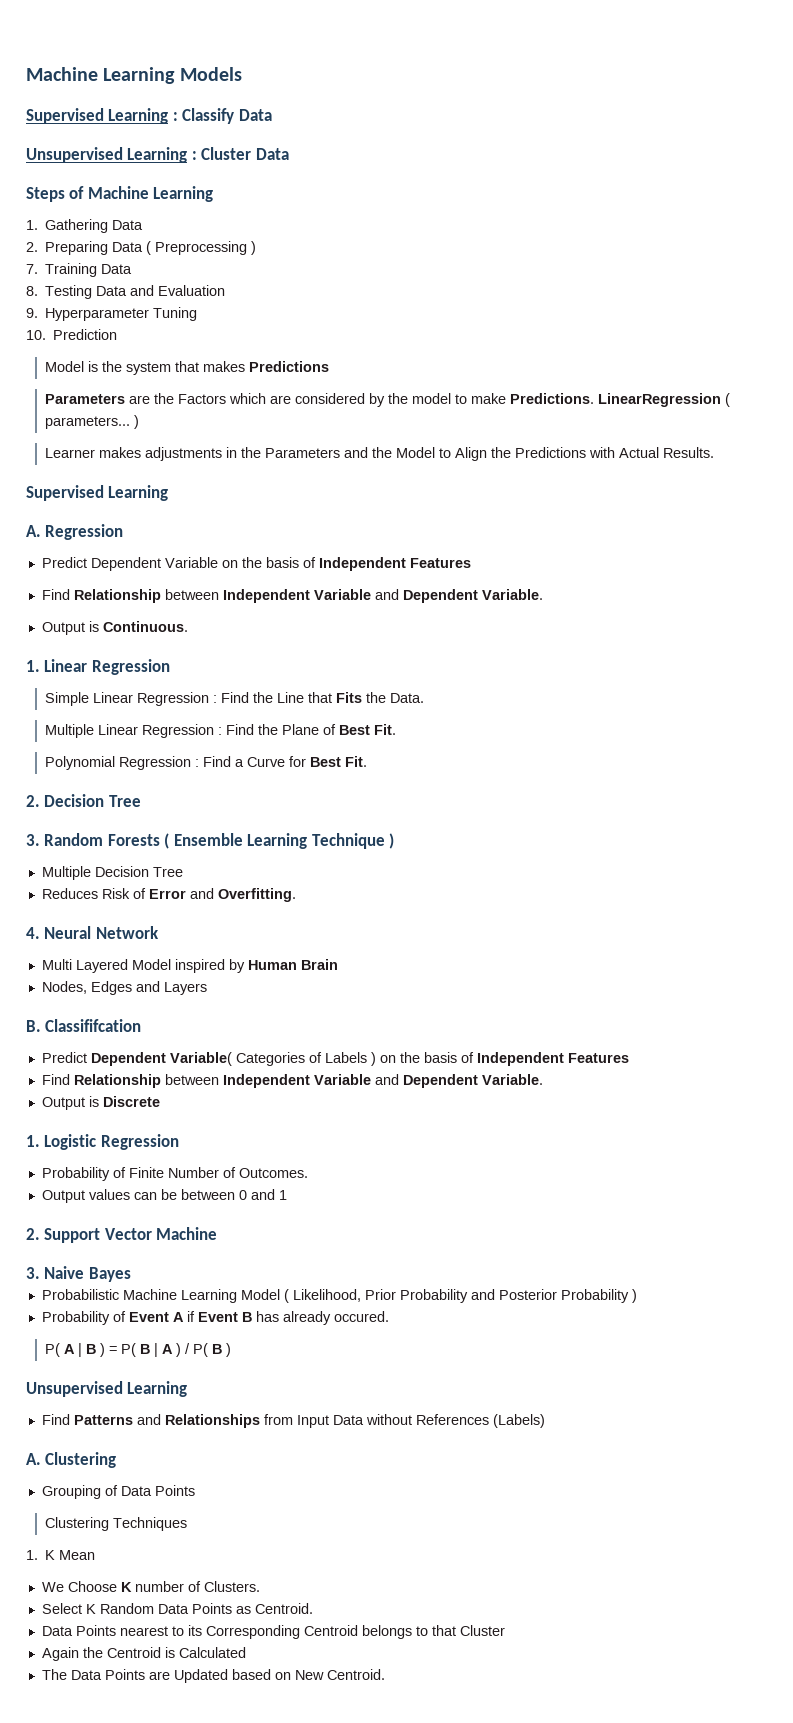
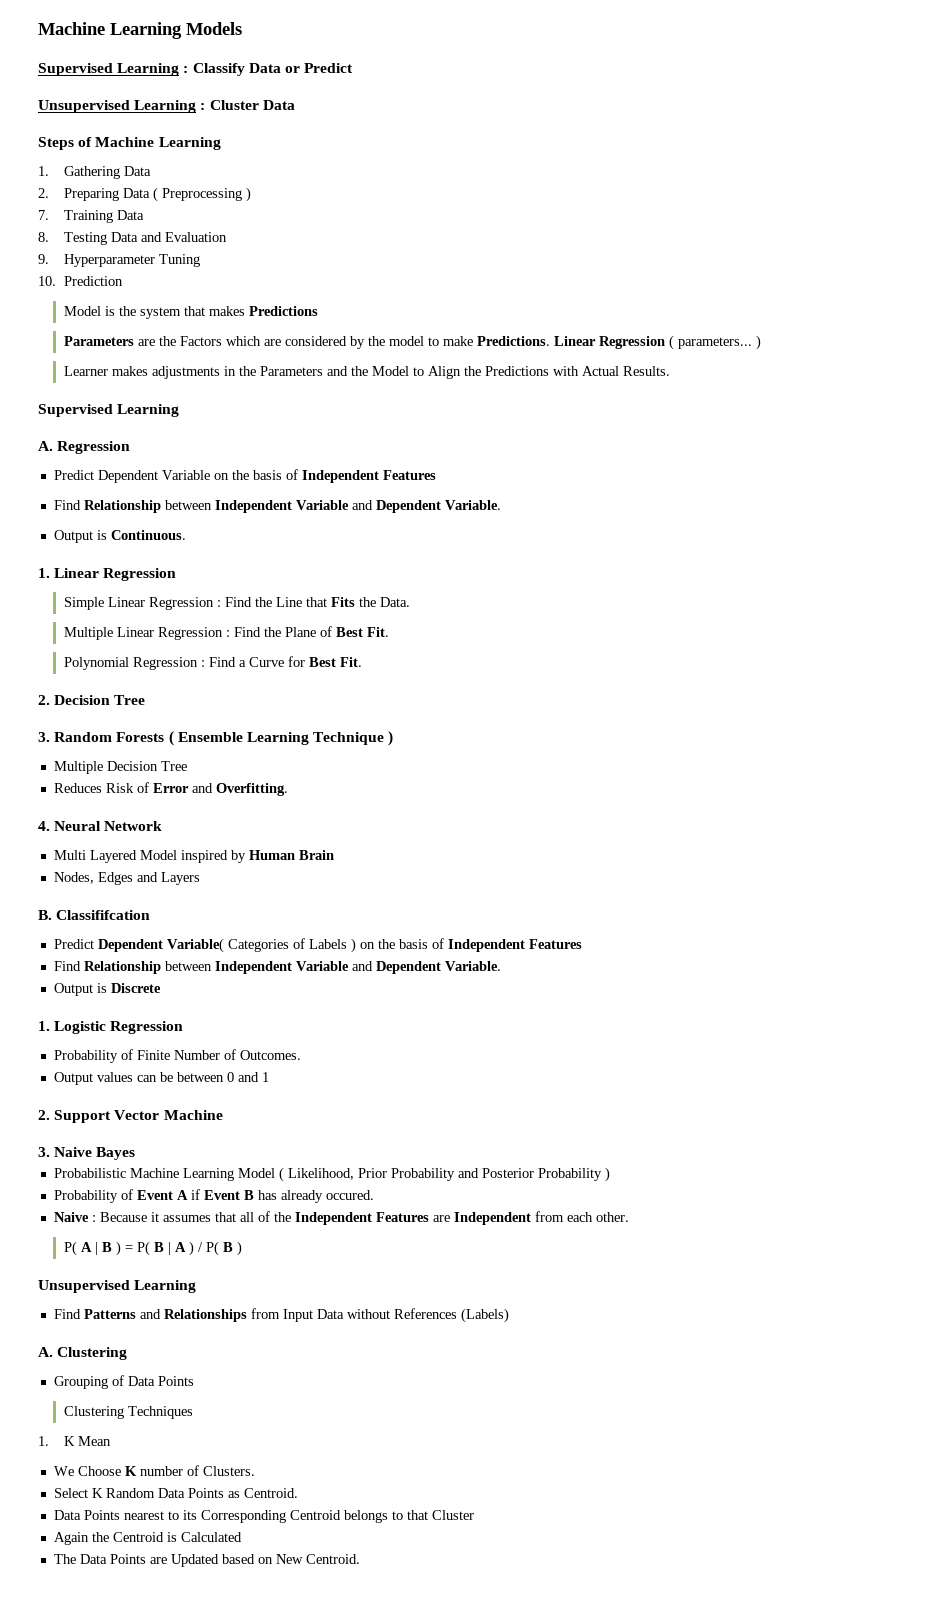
- Supervised Learning : Classify Data
+ Supervised Learning : Classify Data or Predict
- LinearRegression ( parameters... )
+ Linear Regression ( parameters... )
+ Naive : Because it assumes that all of the Independent Features are Independent from each other.

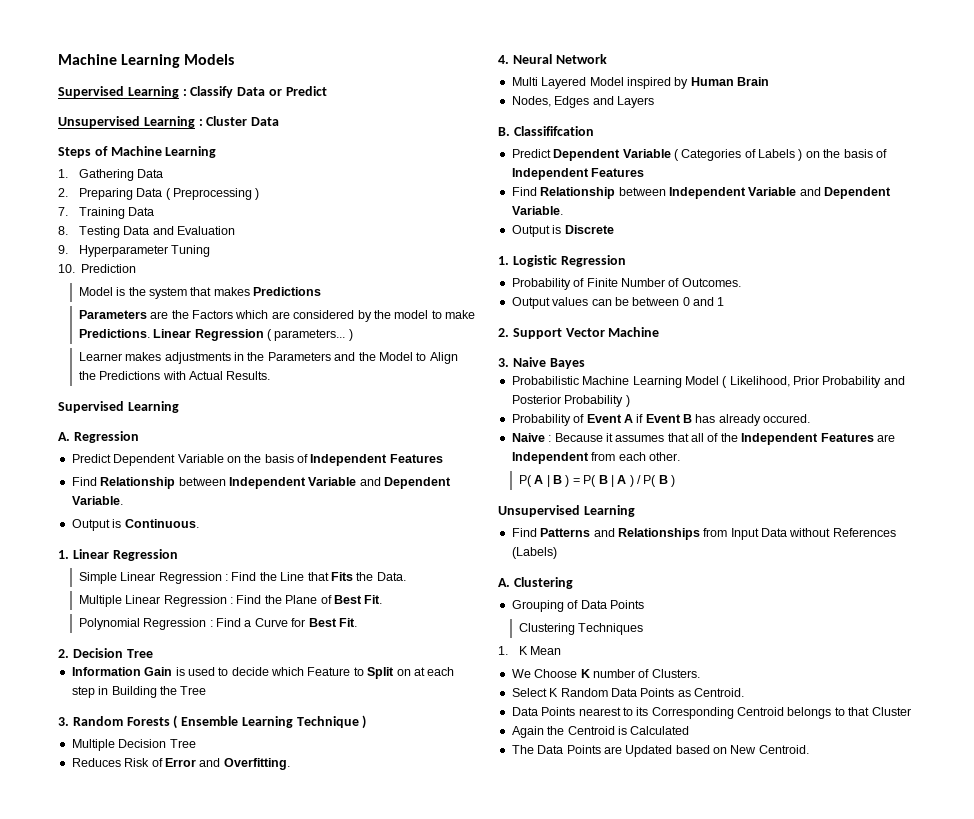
+ Information Gain is used to decide which Feature to Split on at each step in Building the Tree
- Predict Dependent Variable( Categories of Labels ) on the basis of Independent Features
+ Predict Dependent Variable ( Categories of Labels ) on the basis of Independent Features

